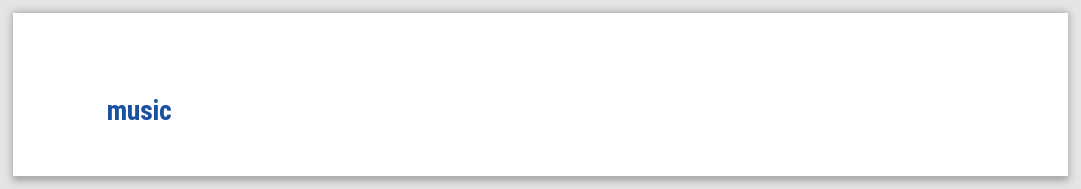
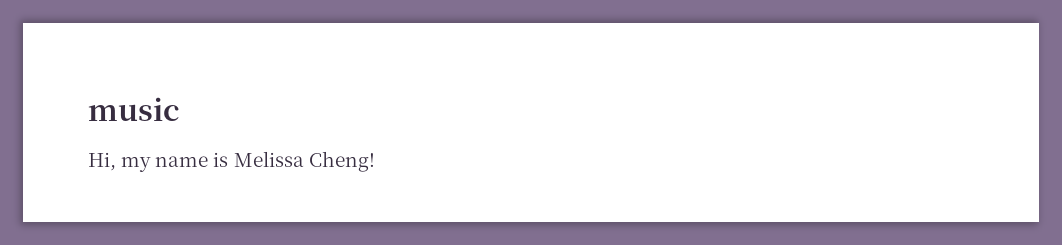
+ Hi, my name is Melissa Cheng!

